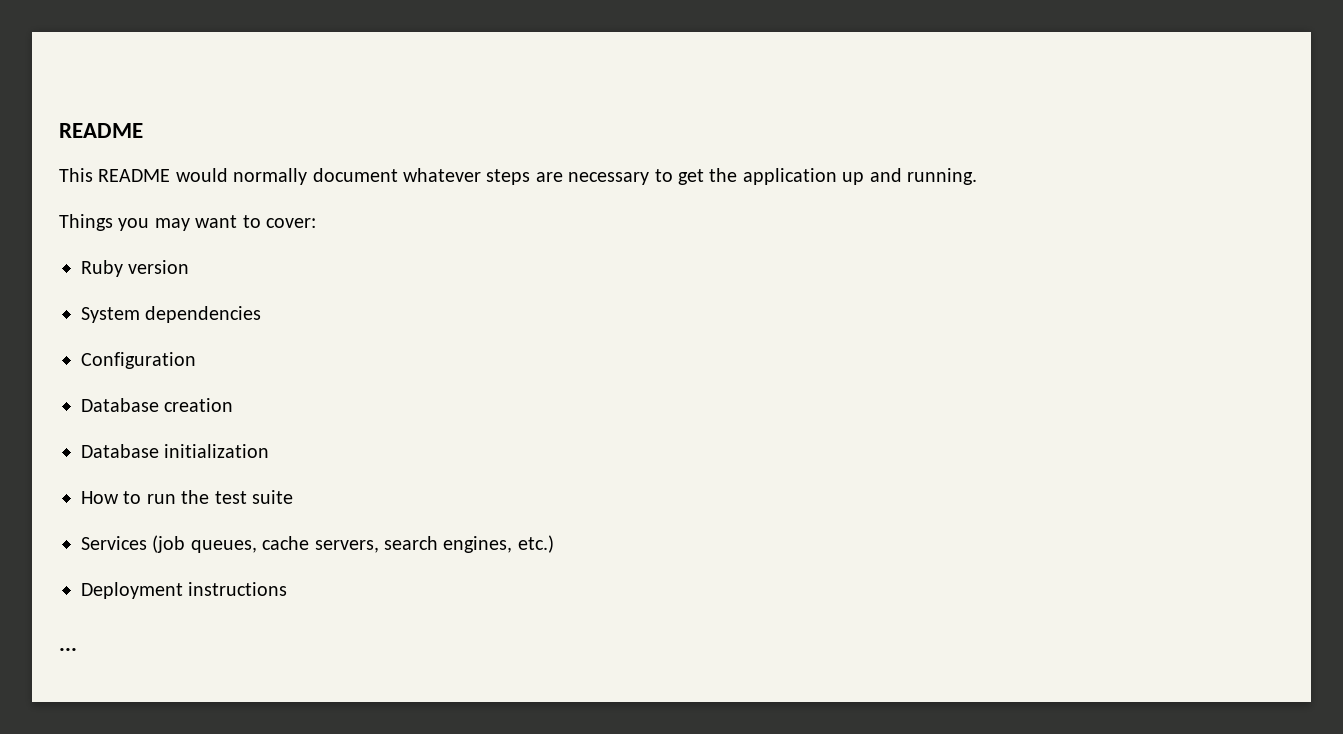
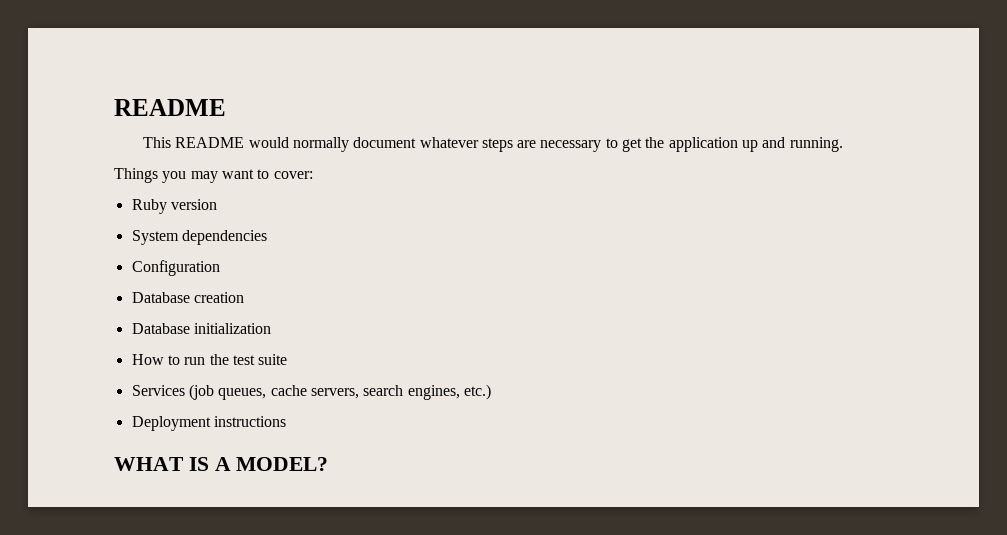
- ...
+ WHAT IS A MODEL?

